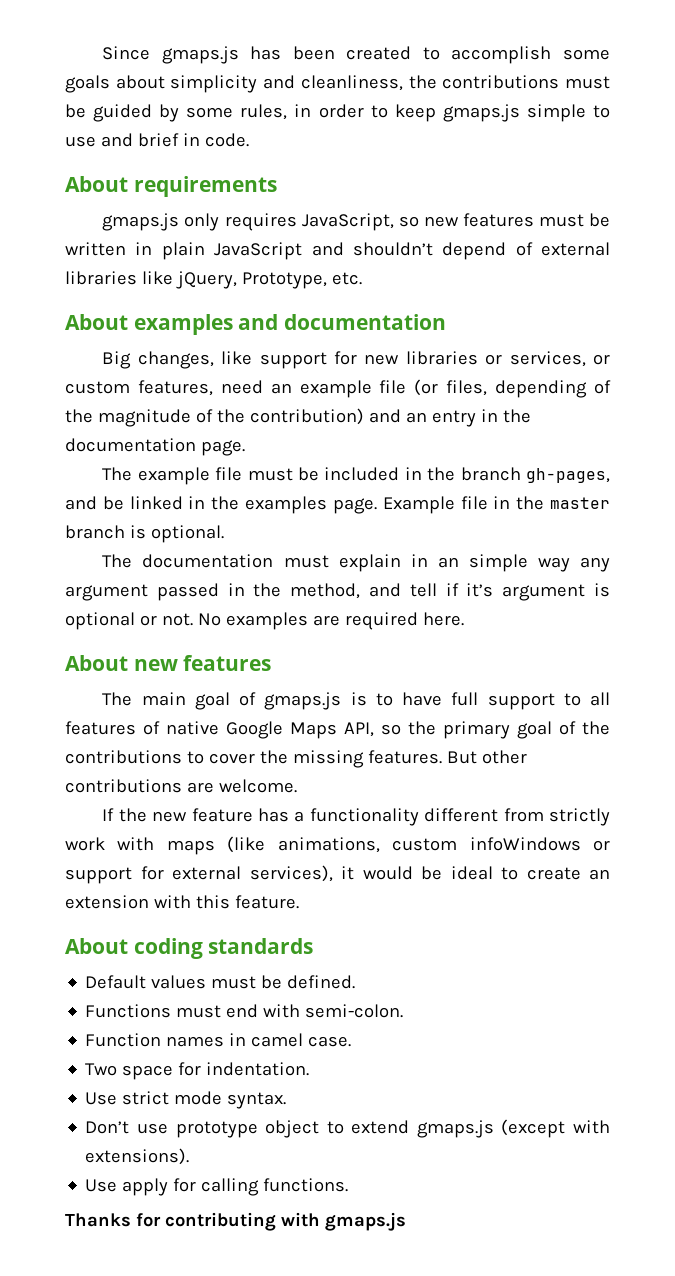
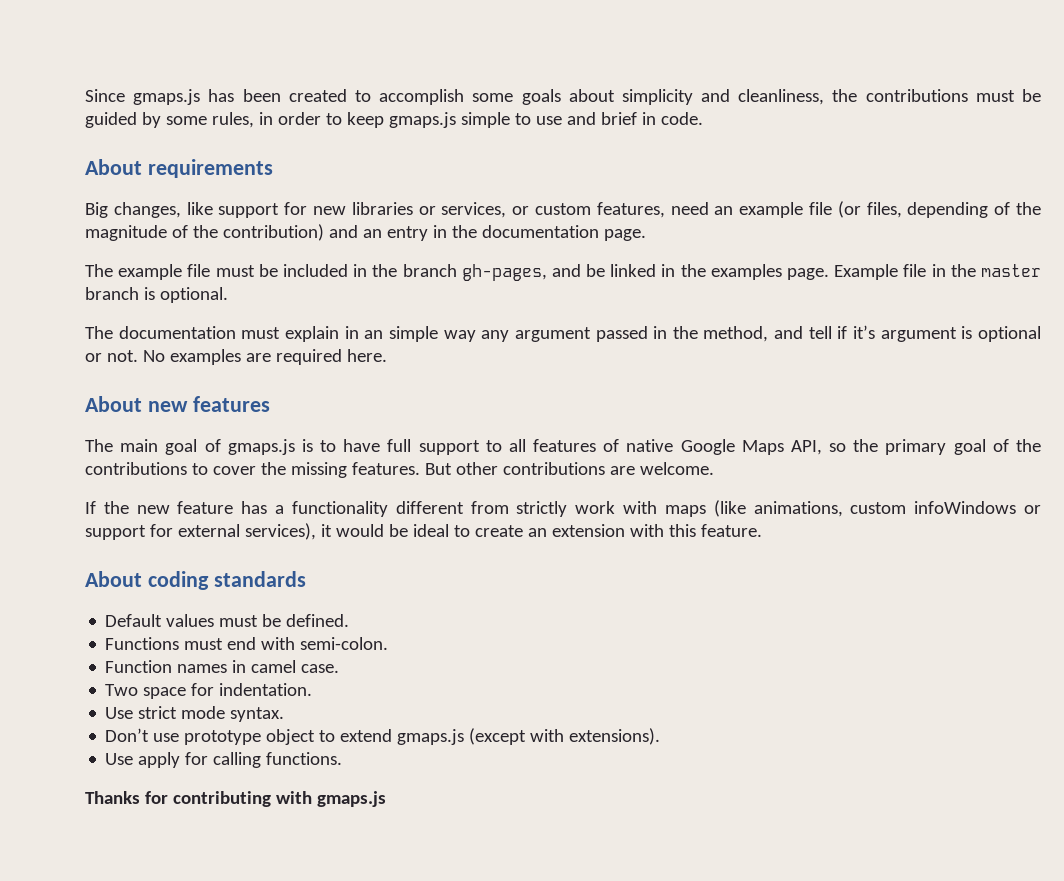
- gmaps.js only requires JavaScript, so new features must be written in plain JavaScript and shouldn’t depend of external libraries like jQuery, Prototype, etc.
- About examples and documentation

